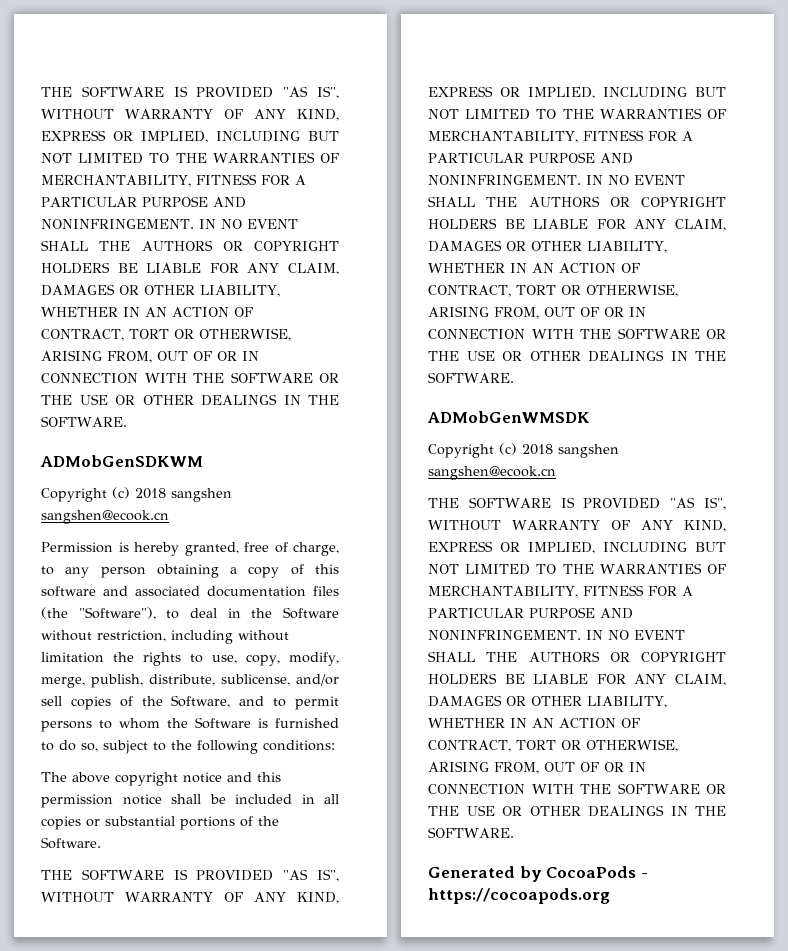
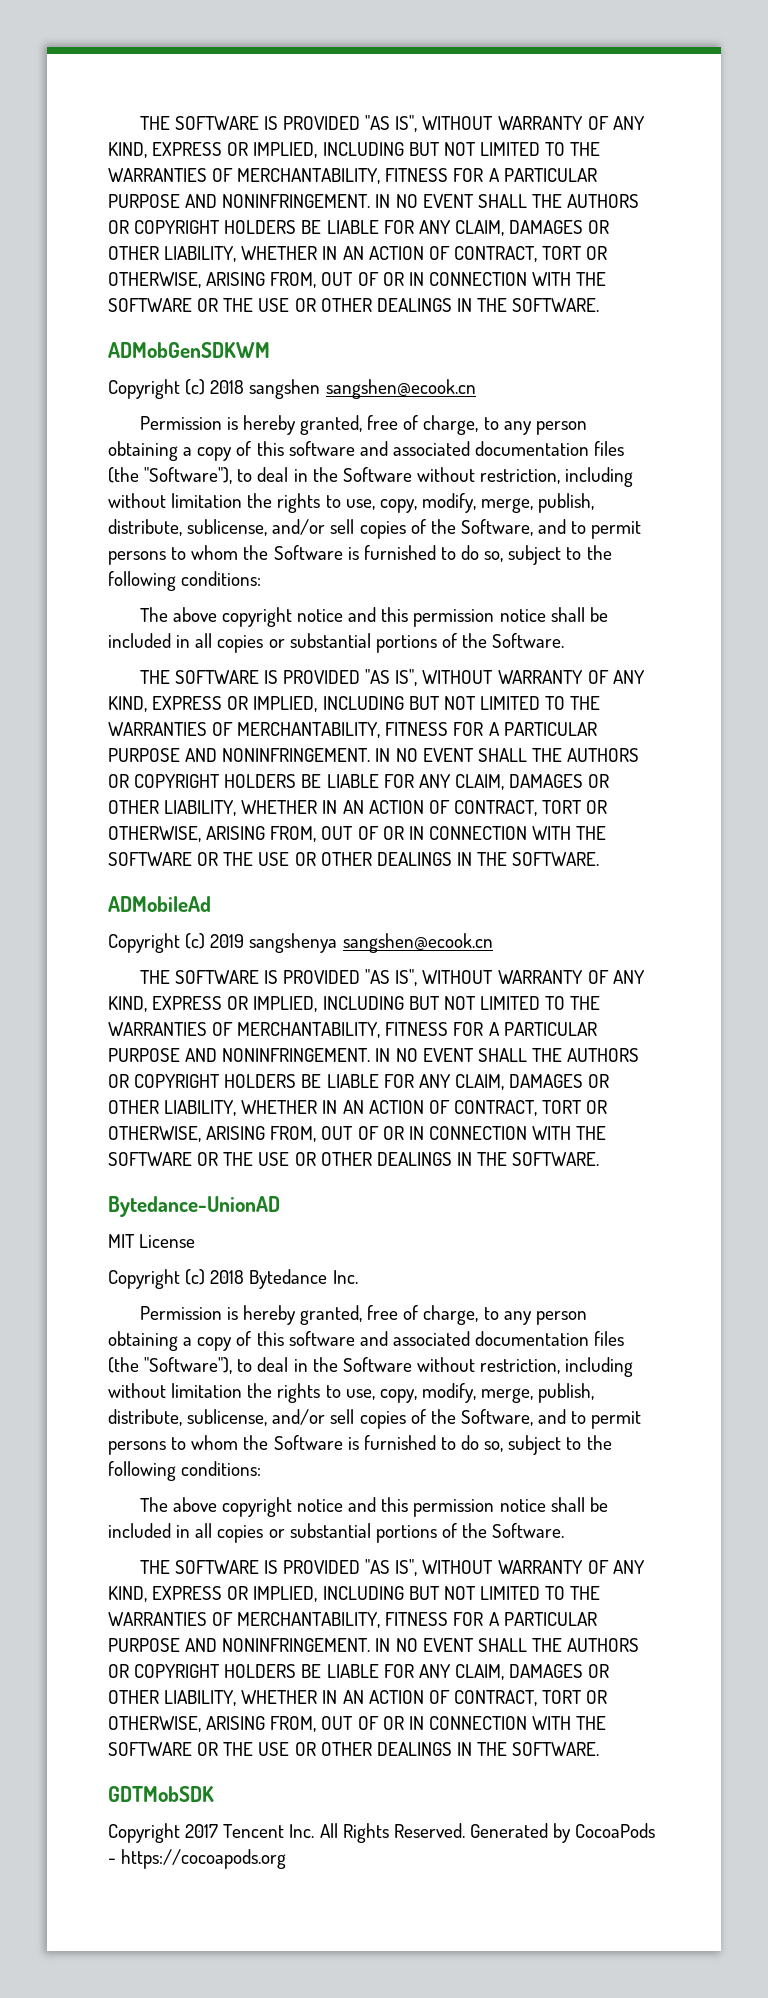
- ADMobGenWMSDK
- Copyright (c) 2018 sangshen sangshen@ecook.cn
+ ADMobileAd
+ Copyright (c) 2019 sangshenya sangshen@ecook.cn
+ Bytedance-UnionAD
+ MIT License
+ Copyright (c) 2018 Bytedance Inc.
+ Permission is hereby granted, free of charge, to any person obtaining a copy of this software and associated documentation files (the "Software"), to deal in the Software without restriction, including without limitation the rights to use, copy, modify, merge, publish, distribute, sublicense, and/or sell copies of the Software, and to permit persons to whom the Software is furnished to do so, subject to the following conditions:
+ The above copyright notice and this permission notice shall be included in all copies or substantial portions of the Software.
+ THE SOFTWARE IS PROVIDED "AS IS", WITHOUT WARRANTY OF ANY KIND, EXPRESS OR IMPLIED, INCLUDING BUT NOT LIMITED TO THE WARRANTIES OF MERCHANTABILITY, FITNESS FOR A PARTICULAR PURPOSE AND NONINFRINGEMENT. IN NO EVENT SHALL THE AUTHORS OR COPYRIGHT HOLDERS BE LIABLE FOR ANY CLAIM, DAMAGES OR OTHER LIABILITY, WHETHER IN AN ACTION OF CONTRACT, TORT OR OTHERWISE, ARISING FROM, OUT OF OR IN CONNECTION WITH THE SOFTWARE OR THE USE OR OTHER DEALINGS IN THE SOFTWARE.
+ GDTMobSDK
+ Copyright 2017 Tencent Inc. All Rights Reserved.

